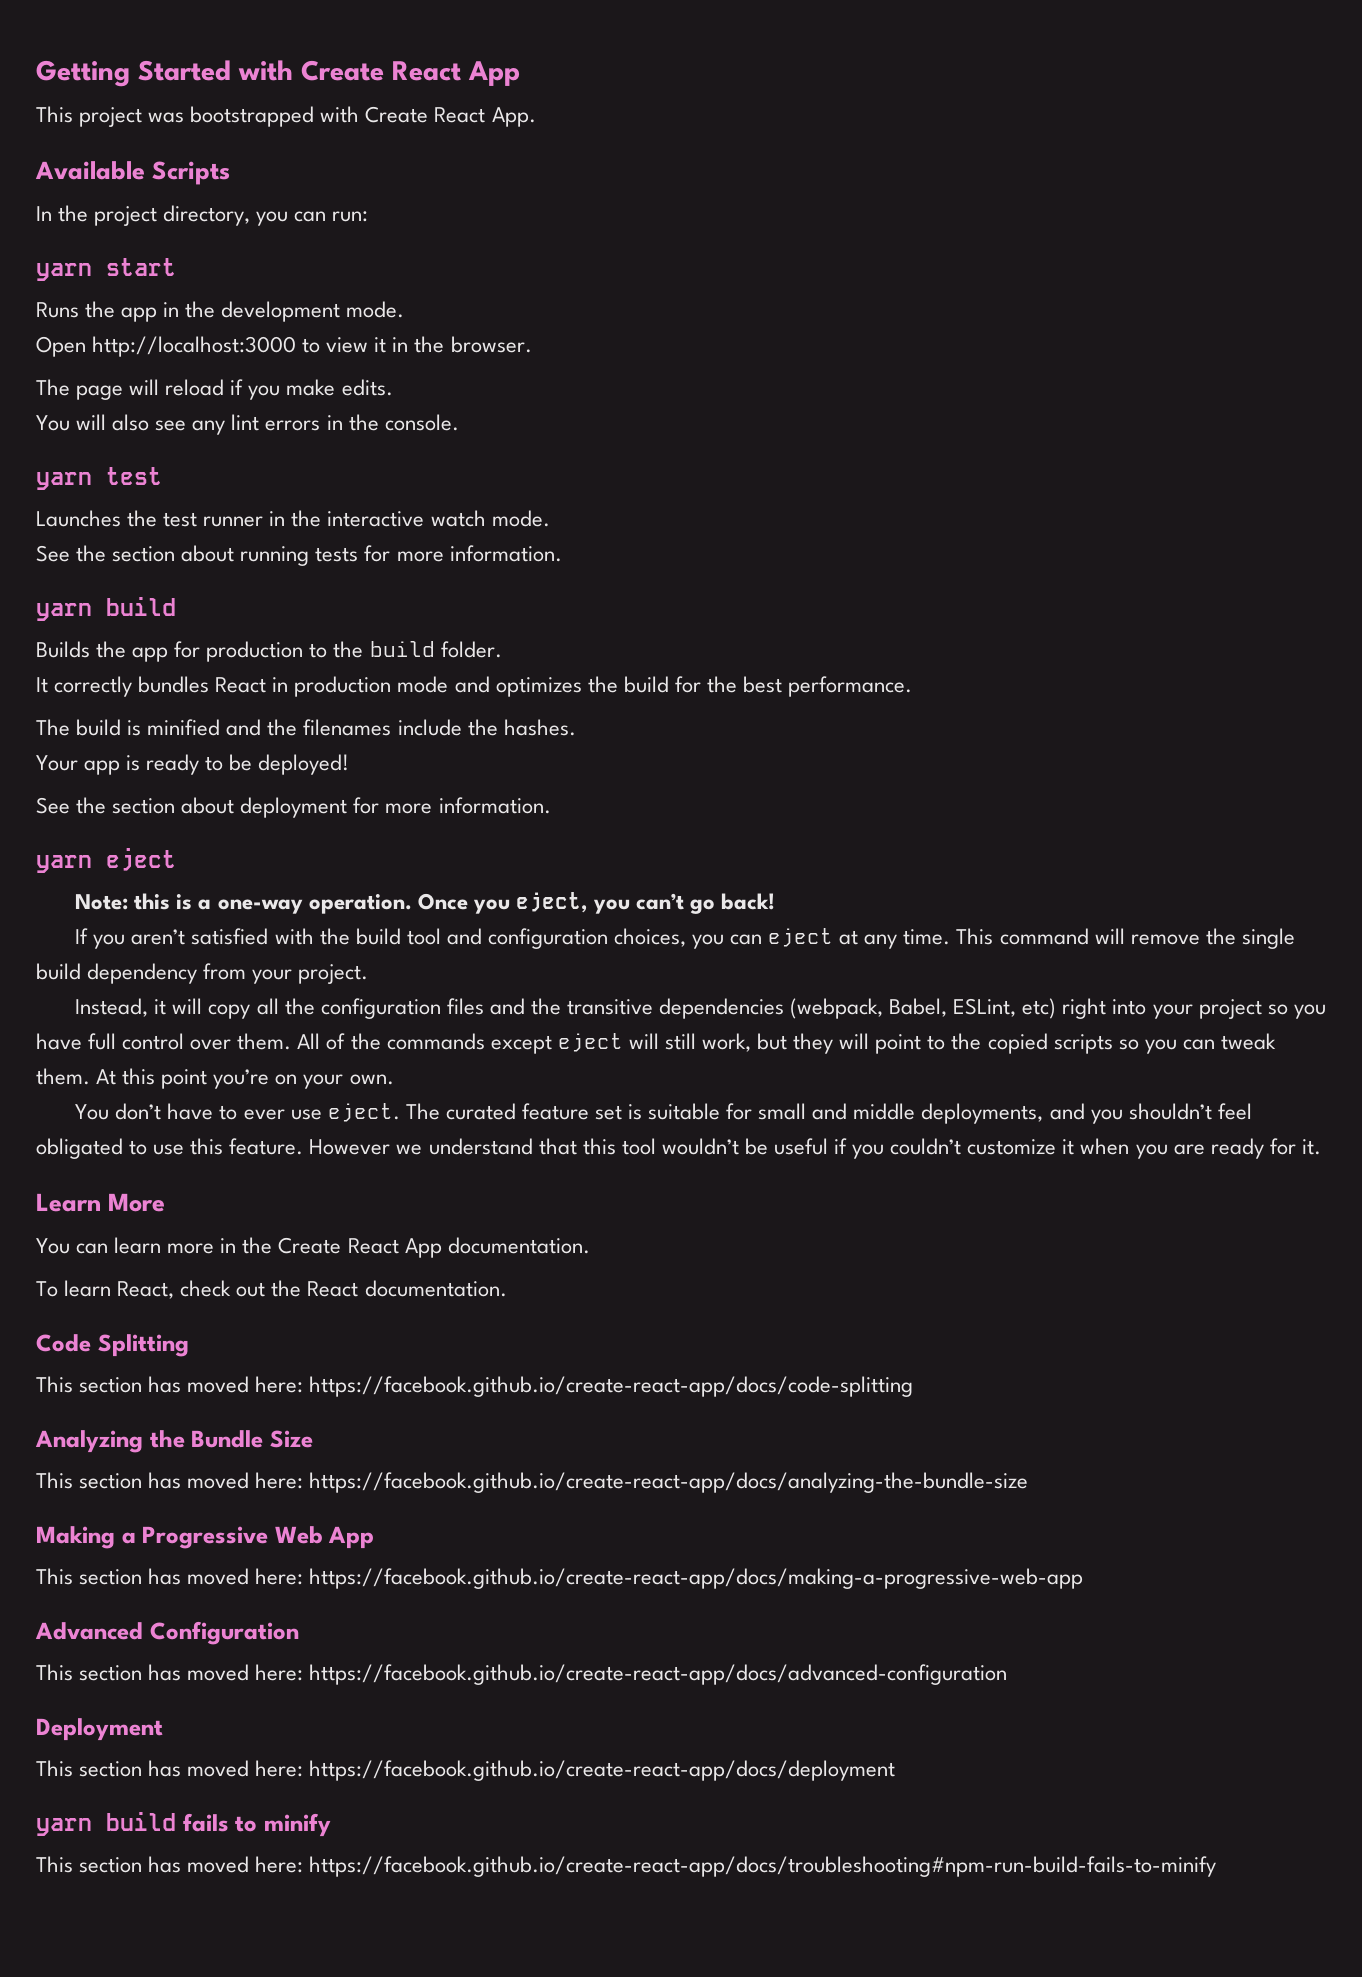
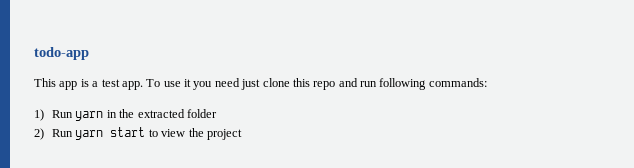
- Getting Started with Create React App
- This project was bootstrapped with Create React App.
- Available Scripts
- In the project directory, you can run:
- yarn start
- Runs the app in the development mode.
- Open http://localhost:3000 to view it in the browser.
- The page will reload if you make edits.
- You will also see any lint errors in the console.
- yarn test
- Launches the test runner in the interactive watch mode.
- See the section about running tests for more information.
- yarn build
- Builds the app for production to the build folder.
- It correctly bundles React in production mode and optimizes the build for the best performance.
- The build is minified and the filenames include the hashes.
- Your app is ready to be deployed!
- See the section about deployment for more information.
- yarn eject
- Note: this is a one-way operation. Once you eject, you can’t go back!
- If you aren’t satisfied with the build tool and configuration choices, you can eject at any time. This command will remove the single build dependency from your project.
- Instead, it will copy all the configuration files and the transitive dependencies (webpack, Babel, ESLint, etc) right into your project so you have full control over them. All of the commands except eject will still work, but they will point to the copied scripts so you can tweak them. At this point you’re on your own.
- You don’t have to ever use eject. The curated feature set is suitable for small and middle deployments, and you shouldn’t feel obligated to use this feature. However we understand that this tool wouldn’t be useful if you couldn’t customize it when you are ready for it.
- Learn More
- You can learn more in the Create React App documentation.
- To learn React, check out the React documentation.
- Code Splitting
- This section has moved here: https://facebook.github.io/create-react-app/docs/code-splitting
- Analyzing the Bundle Size
- This section has moved here: https://facebook.github.io/create-react-app/docs/analyzing-the-bundle-size
- Making a Progressive Web App
- This section has moved here: https://facebook.github.io/create-react-app/docs/making-a-progressive-web-app
- Advanced Configuration
- This section has moved here: https://facebook.github.io/create-react-app/docs/advanced-configuration
- Deployment
- This section has moved here: https://facebook.github.io/create-react-app/docs/deployment
- yarn build fails to minify
- This section has moved here: https://facebook.github.io/create-react-app/docs/troubleshooting#npm-run-build-fails-to-minify
+ todo-app
+ This app is a test app. To use it you need just clone this repo and run following commands:
+ 1) Run yarn in the extracted folder
+ 2) Run yarn start to view the project

